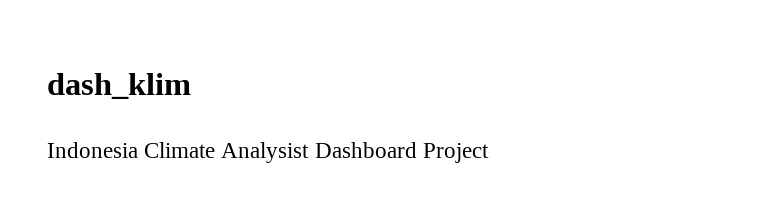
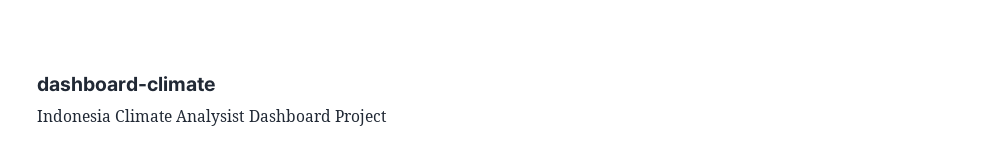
- dash_klim
+ dashboard-climate

